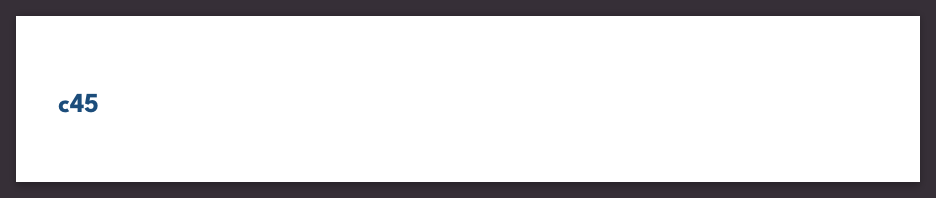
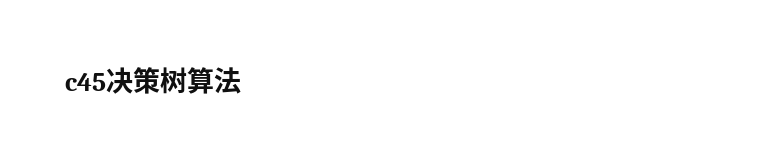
- c45
+ c45决策树算法

